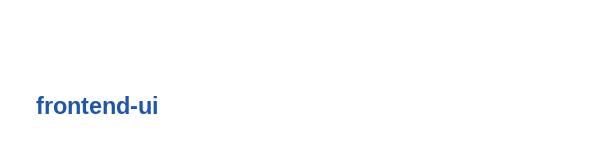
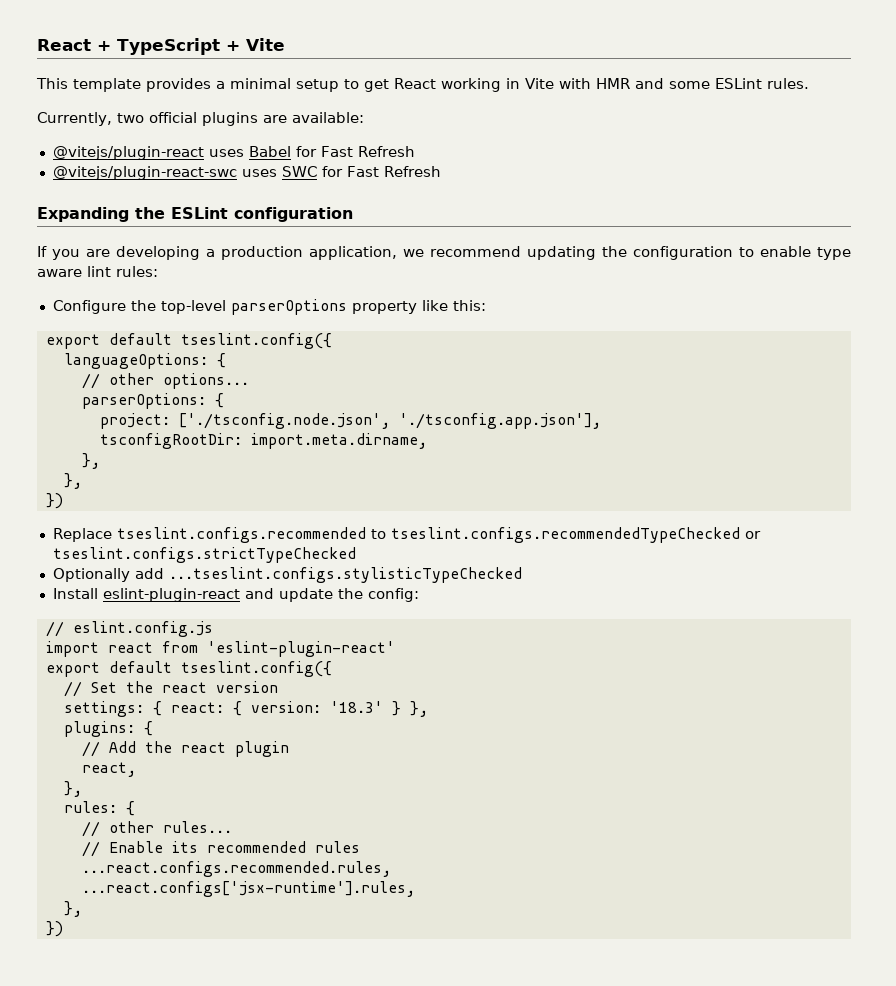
- frontend-ui
+ React + TypeScript + Vite
+ This template provides a minimal setup to get React working in Vite with HMR and some ESLint rules.
+ Currently, two official plugins are available:
+ @vitejs/plugin-react uses Babel for Fast Refresh
+ @vitejs/plugin-react-swc uses SWC for Fast Refresh
+ Expanding the ESLint configuration
+ If you are developing a production application, we recommend updating the configuration to enable type aware lint rules:
+ Configure the top-level parserOptions property like this:
+ export default tseslint.config({
+ languageOptions: {
+ // other options...
+ parserOptions: {
+ project: ['./tsconfig.node.json', './tsconfig.app.json'],
+ tsconfigRootDir: import.meta.dirname,
+ },
+ },
+ })
+ Replace tseslint.configs.recommended to tseslint.configs.recommendedTypeChecked or tseslint.configs.strictTypeChecked
+ Optionally add ...tseslint.configs.stylisticTypeChecked
+ Install eslint-plugin-react and update the config:
+ // eslint.config.js
+ import react from 'eslint-plugin-react'
+ export default tseslint.config({
+ // Set the react version
+ settings: { react: { version: '18.3' } },
+ plugins: {
+ // Add the react plugin
+ react,
+ },
+ rules: {
+ // other rules...
+ // Enable its recommended rules
+ ...react.configs.recommended.rules,
+ ...react.configs['jsx-runtime'].rules,
+ },
+ })

